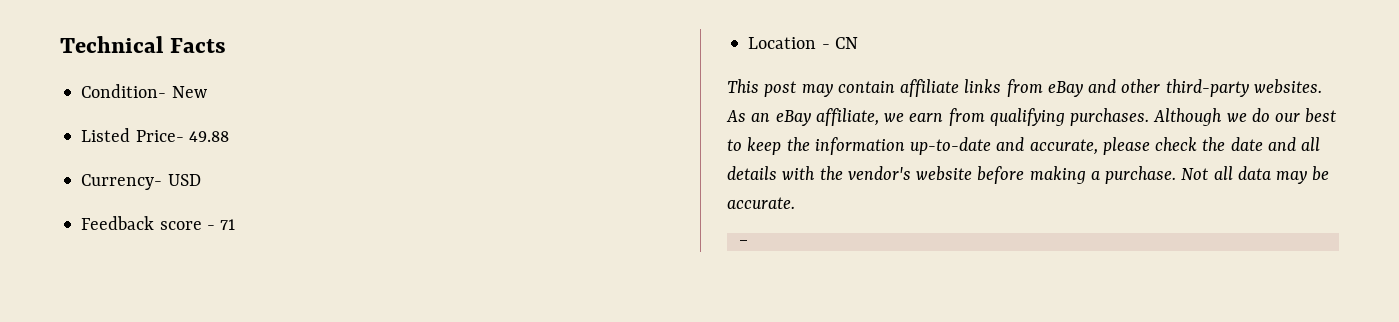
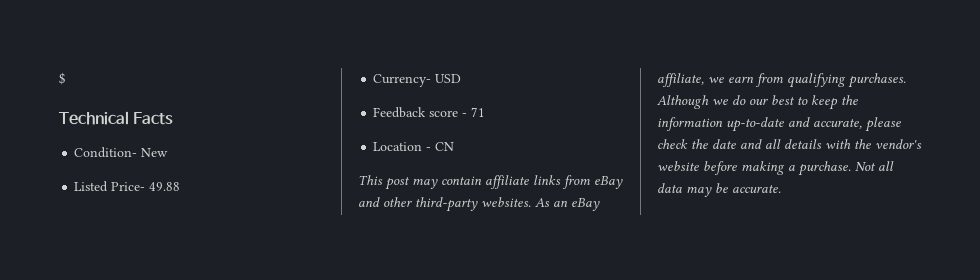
+ $
  Not all data may be accurate.
- -

